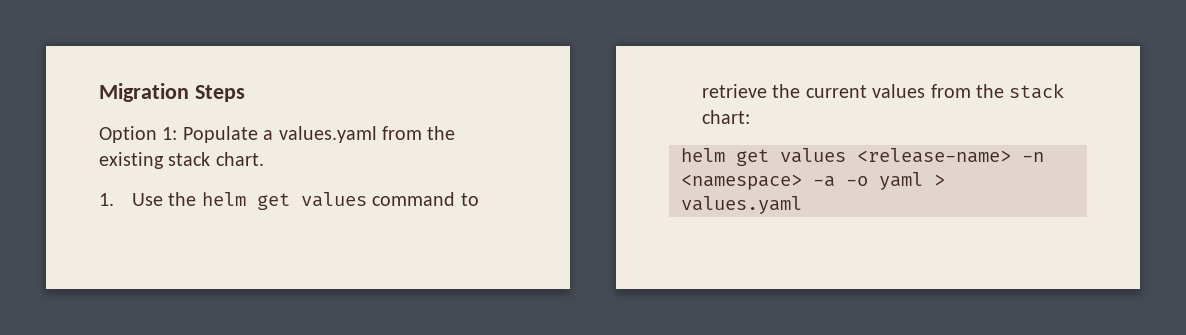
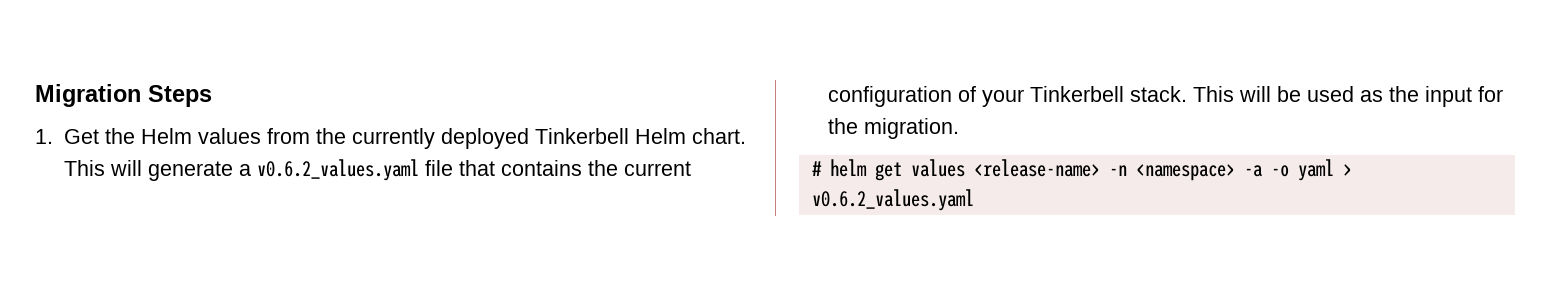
- Option 1: Populate a values.yaml from the existing stack chart.
- 1. Use the helm get values command to retrieve the current values from the stack chart:
- helm get values <release-name> -n <namespace> -a -o yaml > values.yaml
+ 1. Get the Helm values from the currently deployed Tinkerbell Helm chart. This will generate a v0.6.2_values.yaml file that contains the current configuration of your Tinkerbell stack. This will be used as the input for the migration.
+ # helm get values <release-name> -n <namespace> -a -o yaml > v0.6.2_values.yaml

